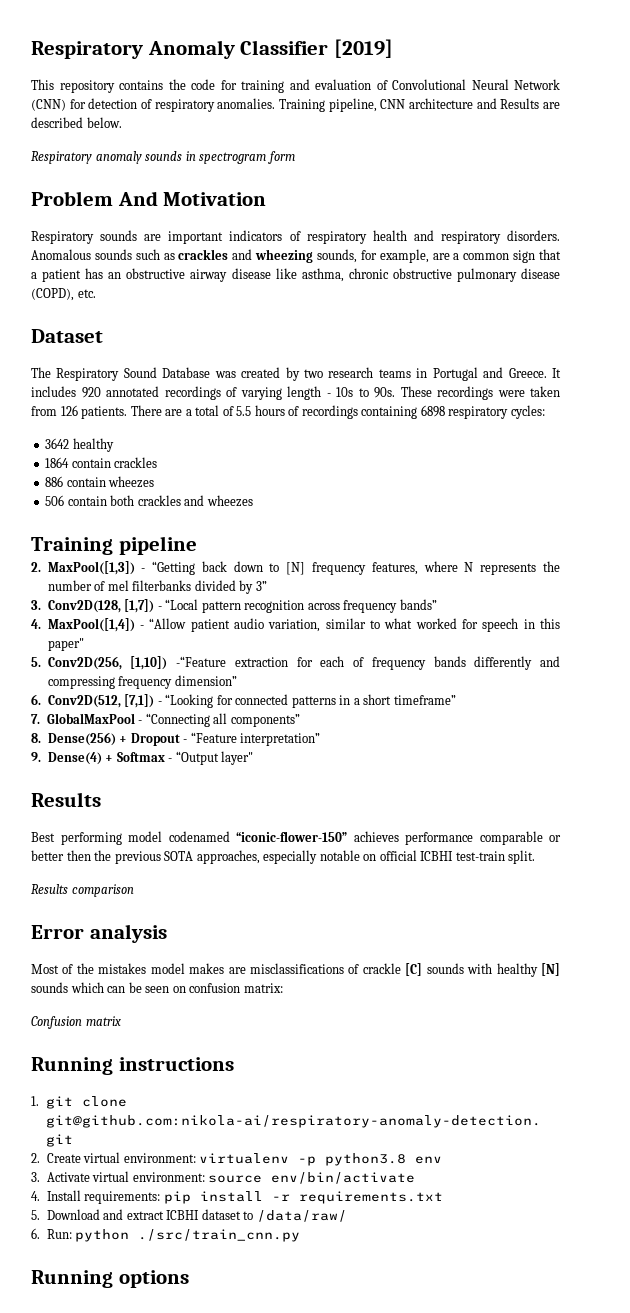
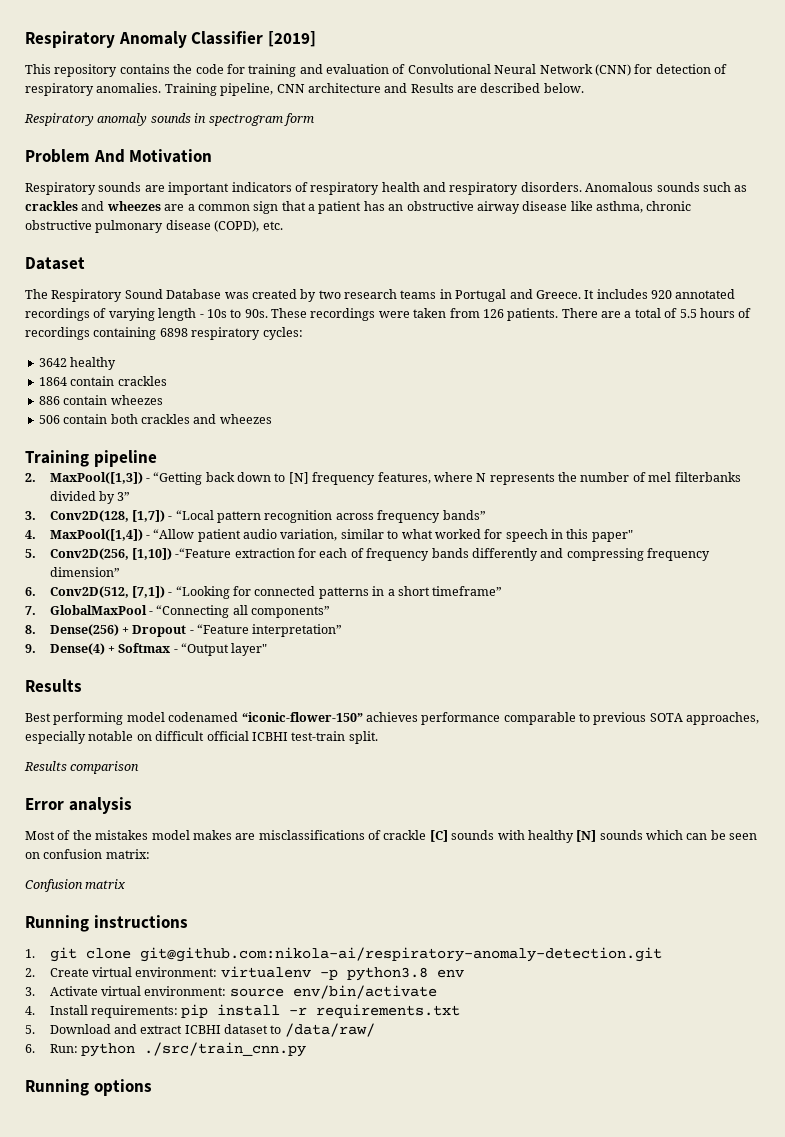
- Anomalous sounds such as crackles and wheezing sounds, for example, are a common sign that a patient has an obstructive airway disease like asthma, chronic obstructive pulmonary disease (COPD), etc.
+ Anomalous sounds such as crackles and wheezes are a common sign that a patient has an obstructive airway disease like asthma, chronic obstructive pulmonary disease (COPD), etc.
- Best performing model codenamed “iconic-flower-150” achieves performance comparable or better then the previous SOTA approaches, especially notable on official ICBHI test-train split.
+ Best performing model codenamed “iconic-flower-150” achieves performance comparable to previous SOTA approaches, especially notable on difficult official ICBHI test-train split.

